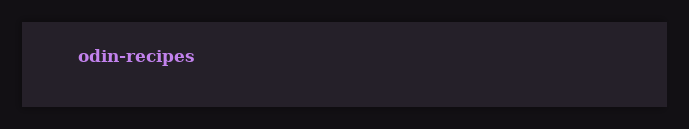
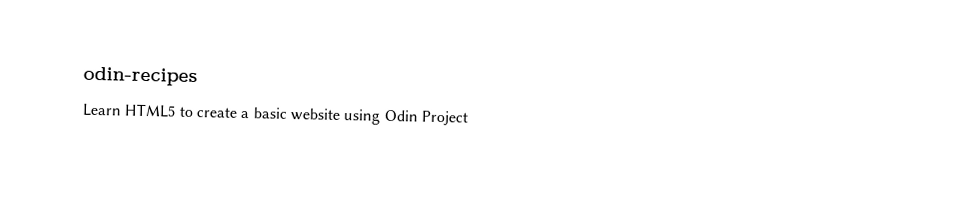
+ Learn HTML5 to create a basic website using Odin Project

